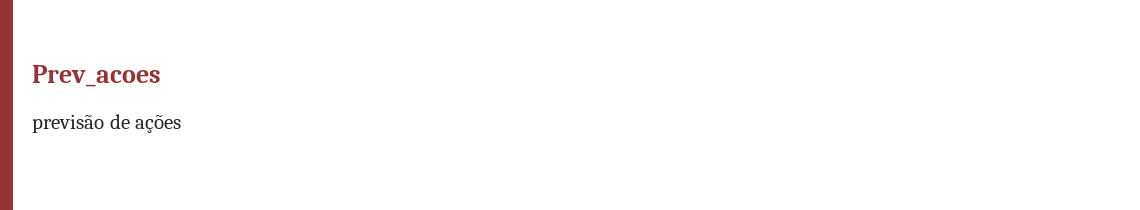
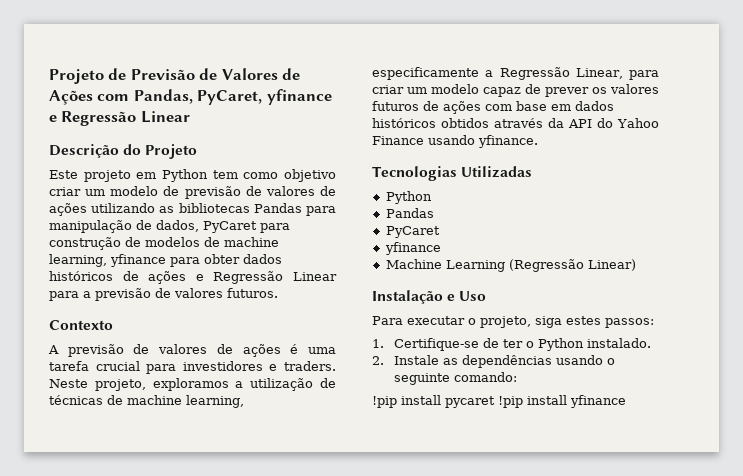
- Prev_acoes
- previsão de ações
+ Projeto de Previsão de Valores de Ações com Pandas, PyCaret, yfinance e Regressão Linear
+ Descrição do Projeto
+ Este projeto em Python tem como objetivo criar um modelo de previsão de valores de ações utilizando as bibliotecas Pandas para manipulação de dados, PyCaret para construção de modelos de machine learning, yfinance para obter dados históricos de ações e Regressão Linear para a previsão de valores futuros.
+ Contexto
+ A previsão de valores de ações é uma tarefa crucial para investidores e traders. Neste projeto, exploramos a utilização de técnicas de machine learning, especificamente a Regressão Linear, para criar um modelo capaz de prever os valores futuros de ações com base em dados históricos obtidos através da API do Yahoo Finance usando yfinance.
+ Tecnologias Utilizadas
+ Python
+ Pandas
+ PyCaret
+ yfinance
+ Machine Learning (Regressão Linear)
+ Instalação e Uso
+ Para executar o projeto, siga estes passos:
+ 1. Certifique-se de ter o Python instalado.
+ 2. Instale as dependências usando o seguinte comando:
+ !pip install pycaret !pip install yfinance

